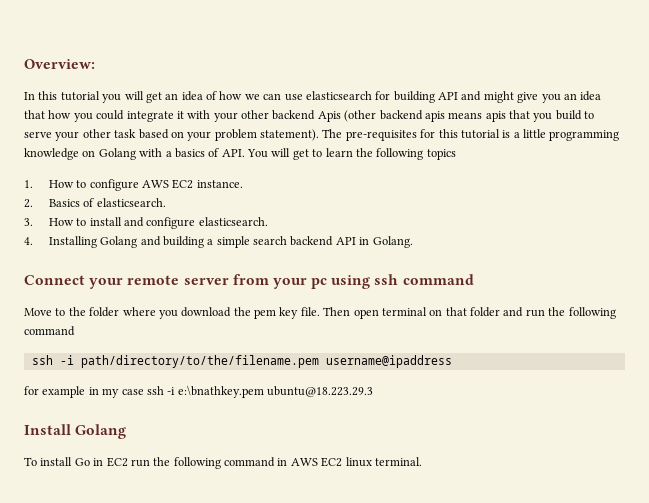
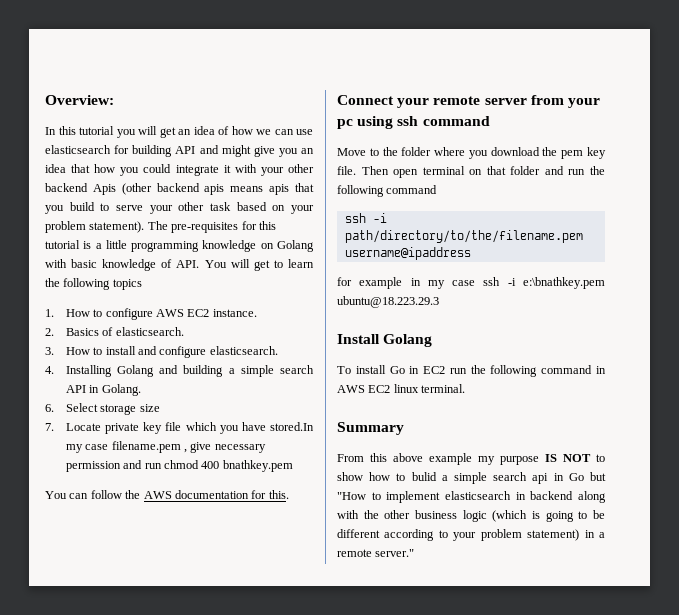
- The pre-requisites for this tutorial is a little programming knowledge on Golang with a basics of API. You will get to learn the following topics
+ The pre-requisites for this tutorial is a little programming knowledge on Golang with basic knowledge of API. You will get to learn the following topics
- 4. Installing Golang and building a simple search backend API in Golang.
+ 4. Installing Golang and building a simple search API in Golang.
+ 6. Select storage size
+ 7. Locate private key file which you have stored.In my case filename.pem , give necessary permission and run chmod 400 bnathkey.pem
+ You can follow the AWS documentation for this.
+ Summary
+ From this above example my purpose IS NOT to show how to bulid a simple search api in Go but "How to implement elasticsearch in backend along with the other business logic (which is going to be different according to your problem statement) in a remote server."

